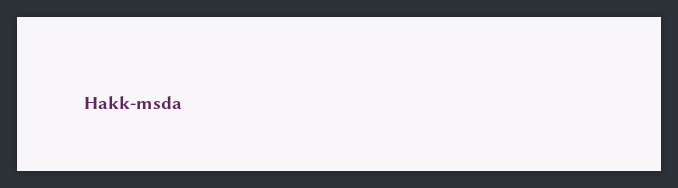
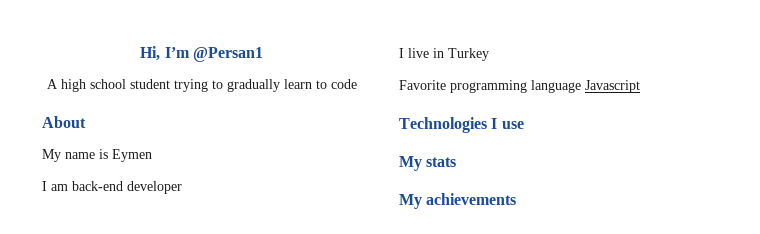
- Hakk-msda
+ Hi, I’m @Persan1
+ A high school student trying to gradually learn to code
+ About
+ My name is Eymen
+ I am back-end developer
+ I live in Turkey
+ Favorite programming language Javascript
+ Technologies I use
+ My stats
+ My achievements

